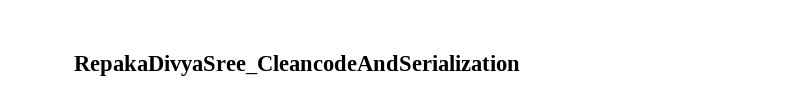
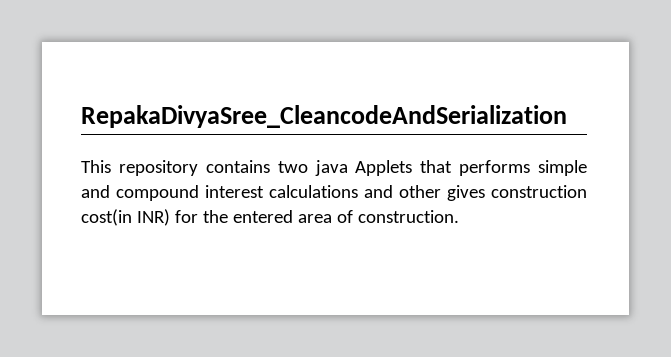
+ This repository contains two java Applets that performs simple and compound interest calculations and other gives construction cost(in INR) for the entered area of construction.

